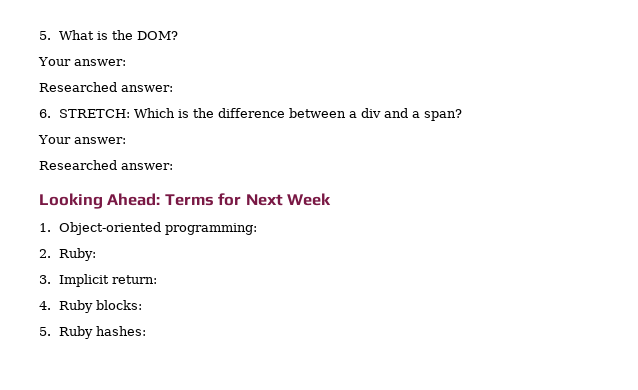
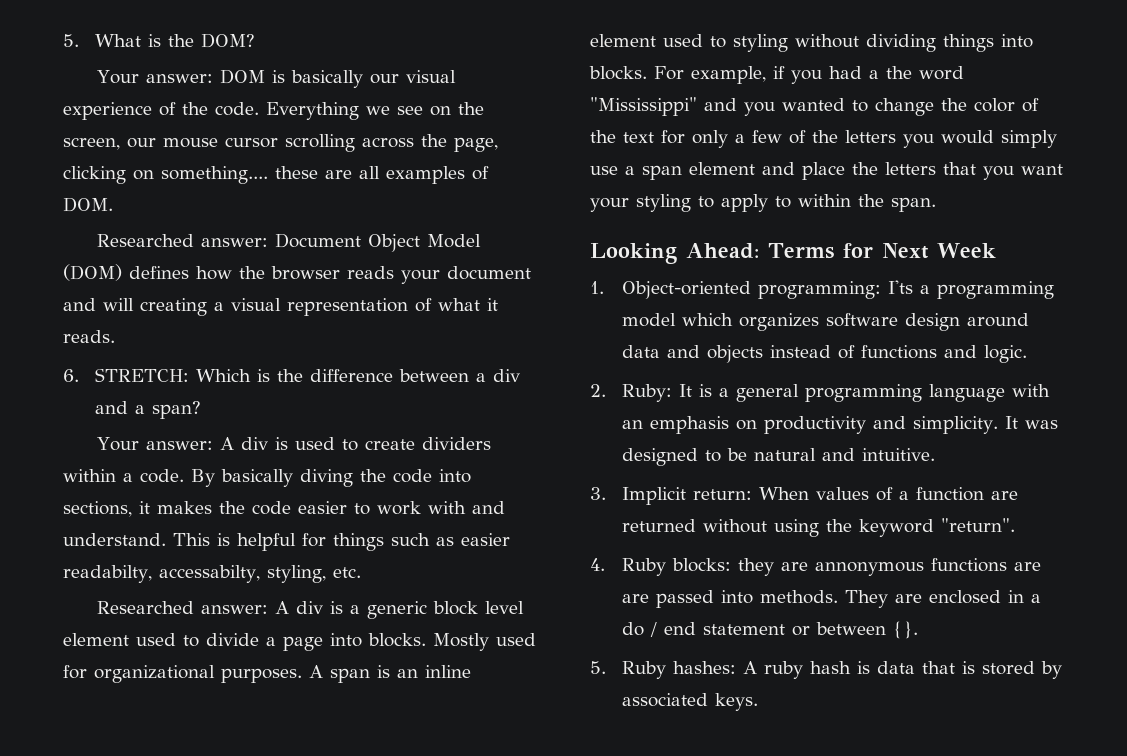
  5. What is the DOM?
- Your answer:
- Researched answer:
+ Your answer: DOM is basically our visual experience of the code. Everything we see on the screen, our mouse cursor scrolling across the page, clicking on something.... these are all examples of DOM.
+ Researched answer: Document Object Model (DOM) defines how the browser reads your document and will creating a visual representation of what it reads.
  6. STRETCH: Which is the difference between a div and a span?
- Your answer:
- Researched answer:
+ Your answer: A div is used to create dividers within a code. By basically diving the code into sections, it makes the code easier to work with and understand. This is helpful for things such as easier readabilty, accessabilty, styling, etc.
+ Researched answer: A div is a generic block level element used to divide a page into blocks. Mostly used for organizational purposes. A span is an inline element used to styling without dividing things into blocks. For example, if you had a the word "Mississippi" and you wanted to change the color of the text for only a few of the letters you would simply use a span element and place the letters that you want your styling to apply to within the span.
- 1. Object-oriented programming:
- 2. Ruby:
- 3. Implicit return:
- 4. Ruby blocks:
- 5. Ruby hashes:
+ 1. Object-oriented programming: I'ts a programming model which organizes software design around data and objects instead of functions and logic.
+ 2. Ruby: It is a general programming language with an emphasis on productivity and simplicity. It was designed to be natural and intuitive.
+ 3. Implicit return: When values of a function are returned without using the keyword "return".
+ 4. Ruby blocks: they are annonymous functions are are passed into methods. They are enclosed in a do / end statement or between {}.
+ 5. Ruby hashes: A ruby hash is data that is stored by associated keys.

